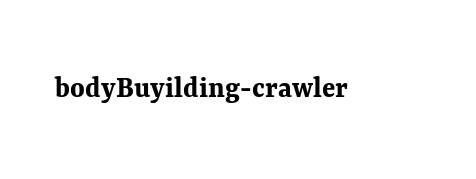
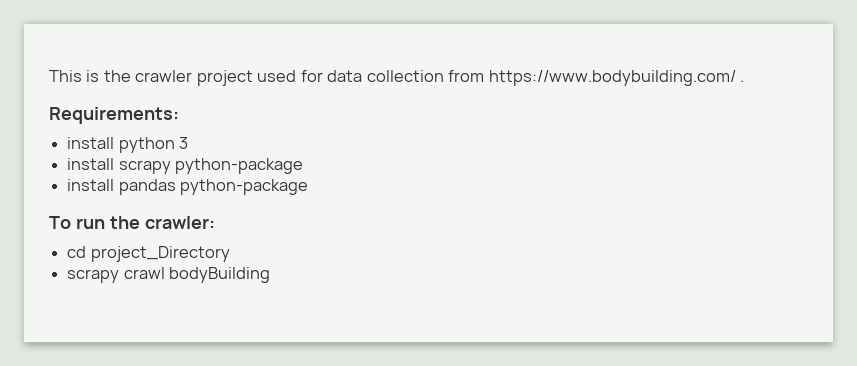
- bodyBuyilding-crawler
+ This is the crawler project used for data collection from https://www.bodybuilding.com/ .
+ Requirements:
+ install python 3
+ install scrapy python-package
+ install pandas python-package
+ To run the crawler:
+ cd project_Directory
+ scrapy crawl bodyBuilding

